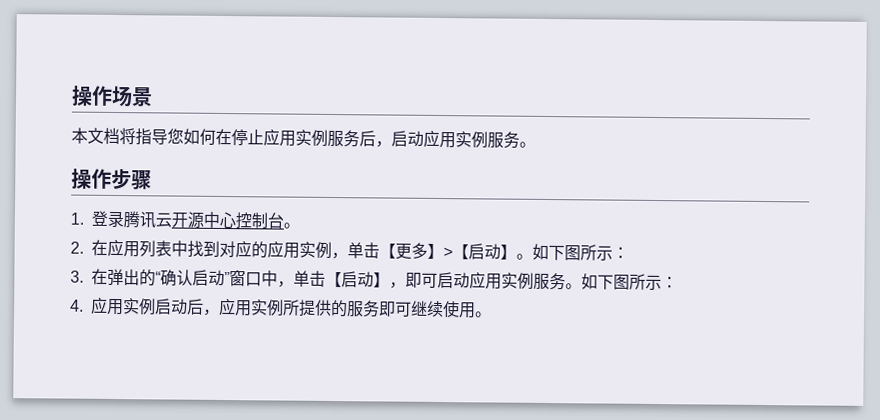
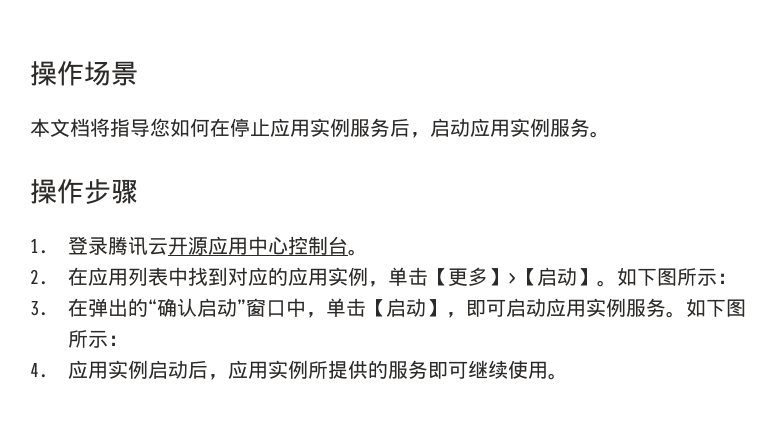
- 1.登录腾讯云开源中心控制台。
+ 1.登录腾讯云开源应用中心控制台。

